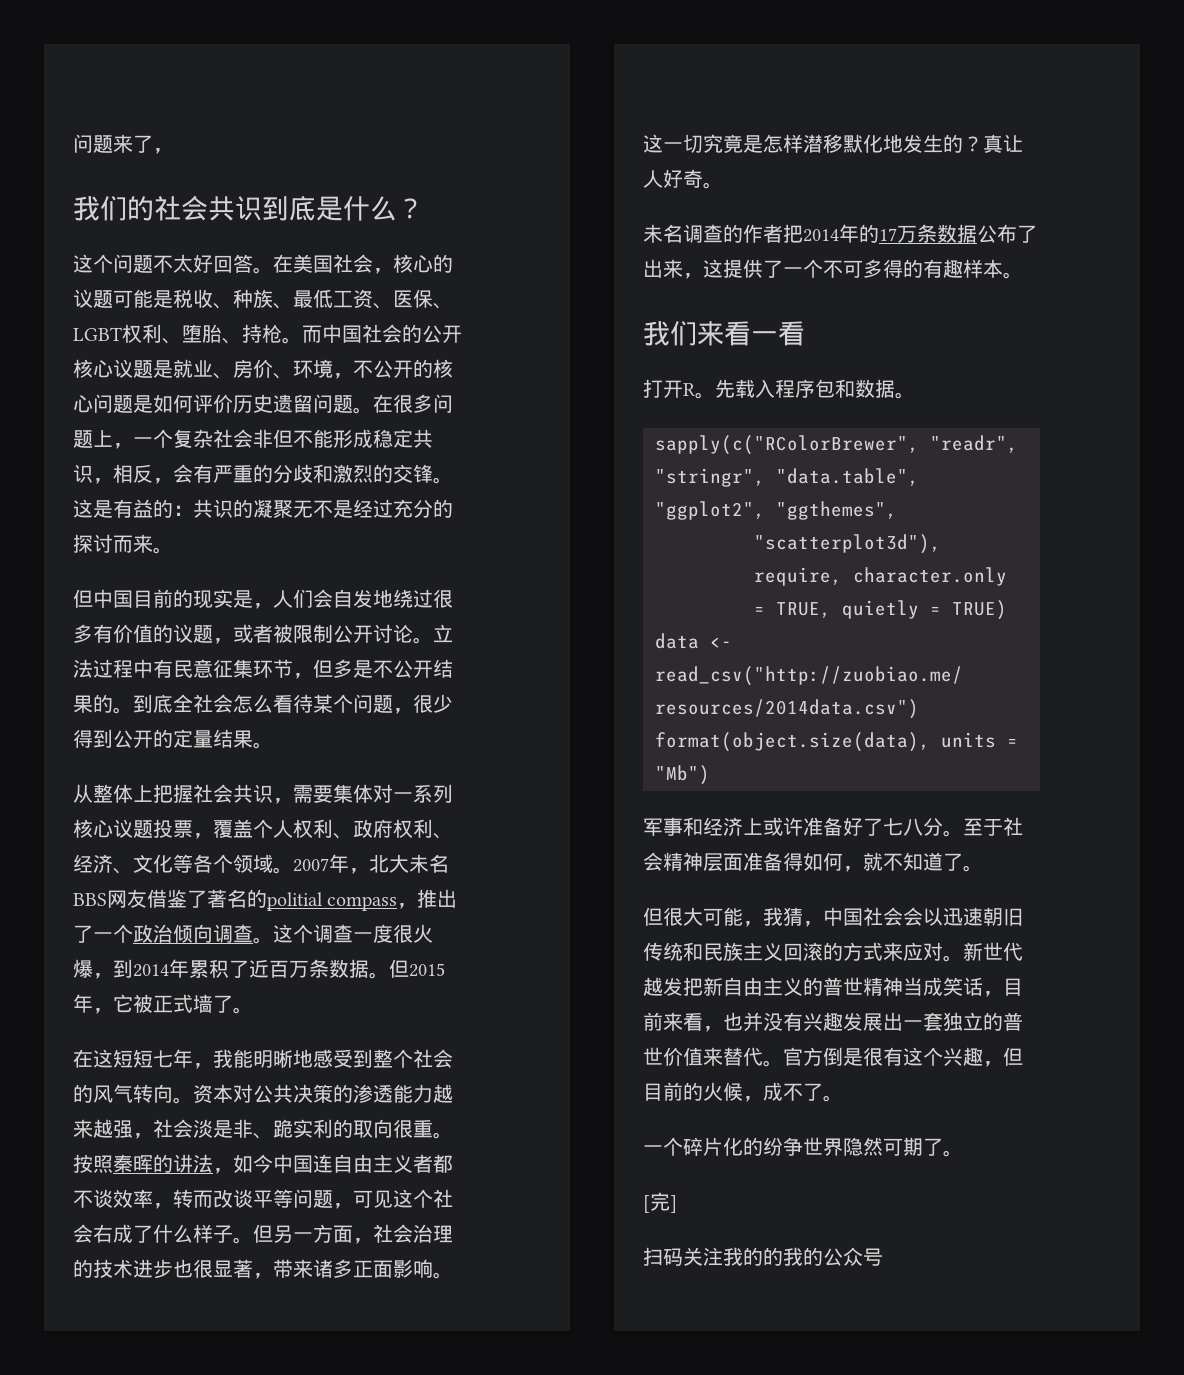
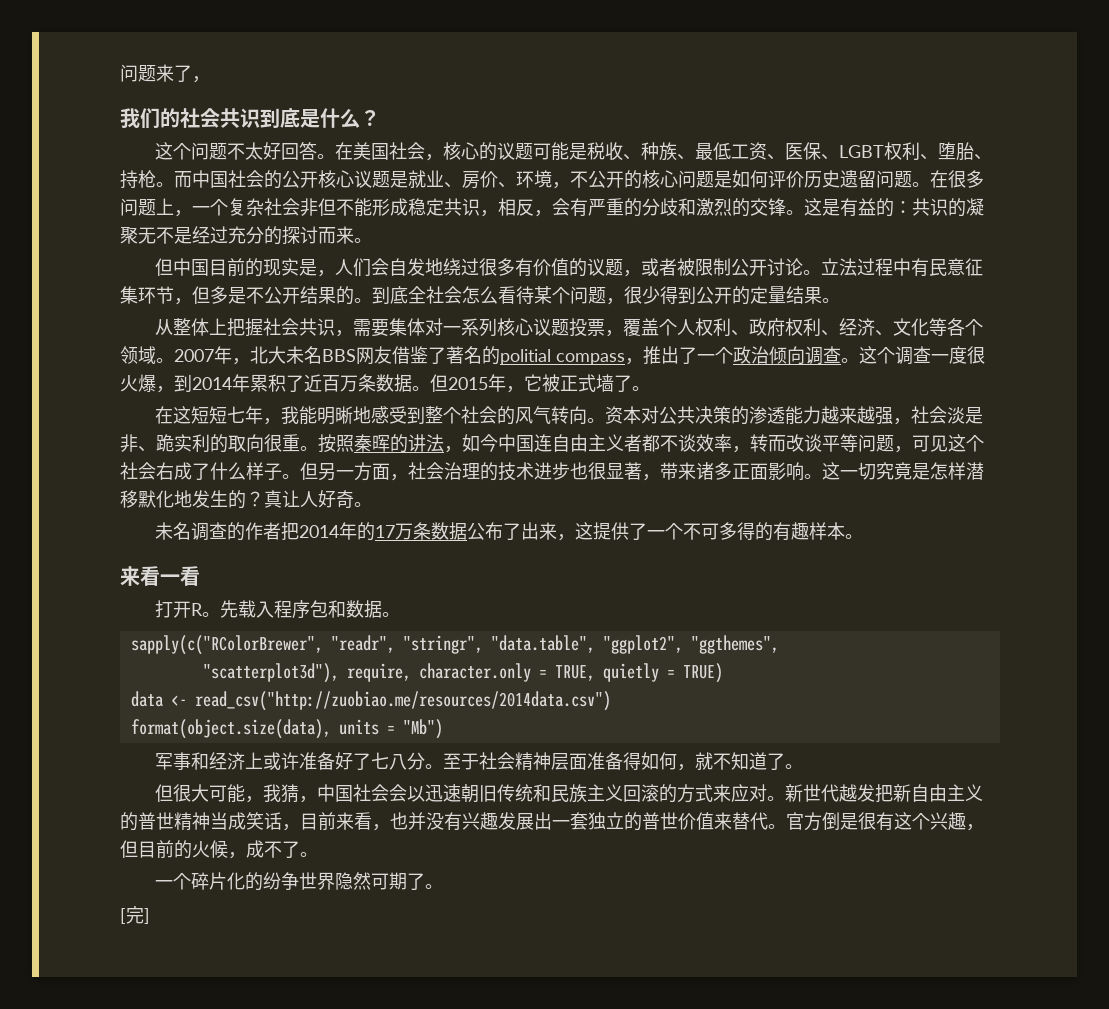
- 我们来看一看
+ 来看一看
- 扫码关注我的的我的公众号

